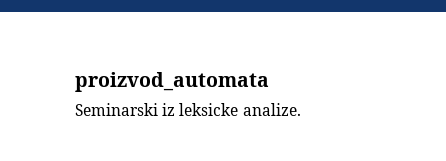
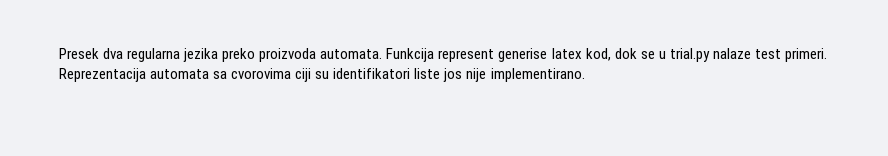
- proizvod_automata
- Seminarski iz leksicke analize.
+ Presek dva regularna jezika preko proizvoda automata. Funkcija represent generise latex kod, dok se u trial.py nalaze test primeri. Reprezentacija automata sa cvorovima ciji su identifikatori liste jos nije implementirano.

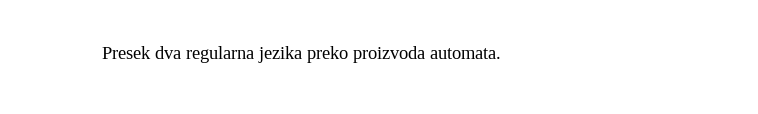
- Funkcija represent generise latex kod, dok se u trial.py nalaze test primeri. Reprezentacija automata sa cvorovima ciji su identifikatori liste jos nije implementirano.

